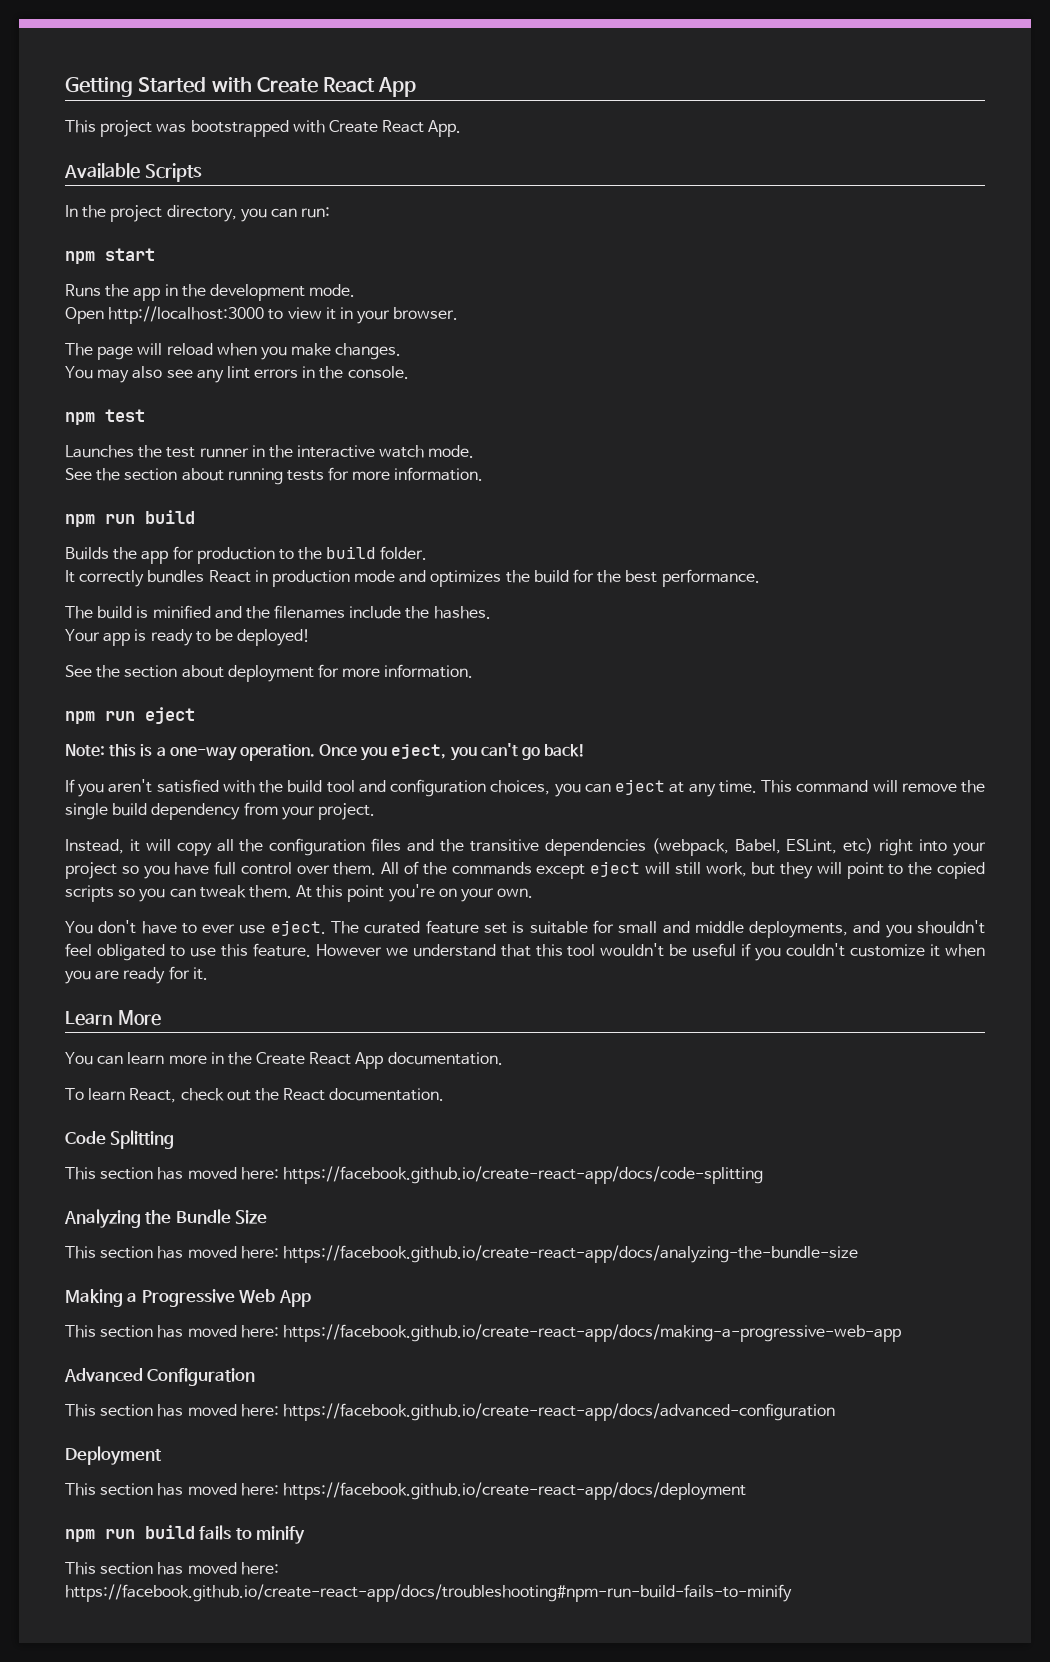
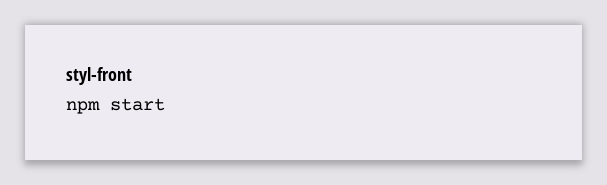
- Getting Started with Create React App
- This project was bootstrapped with Create React App.
- Available Scripts
- In the project directory, you can run:
+ styl-front
  npm start
- Runs the app in the development mode.
- Open http://localhost:3000 to view it in your browser.
- The page will reload when you make changes.
- You may also see any lint errors in the console.
- npm test
- Launches the test runner in the interactive watch mode.
- See the section about running tests for more information.
- npm run build
- Builds the app for production to the build folder.
- It correctly bundles React in production mode and optimizes the build for the best performance.
- The build is minified and the filenames include the hashes.
- Your app is ready to be deployed!
- See the section about deployment for more information.
- npm run eject
- Note: this is a one-way operation. Once you eject, you can't go back!
- If you aren't satisfied with the build tool and configuration choices, you can eject at any time. This command will remove the single build dependency from your project.
- Instead, it will copy all the configuration files and the transitive dependencies (webpack, Babel, ESLint, etc) right into your project so you have full control over them. All of the commands except eject will still work, but they will point to the copied scripts so you can tweak them. At this point you're on your own.
- You don't have to ever use eject. The curated feature set is suitable for small and middle deployments, and you shouldn't feel obligated to use this feature. However we understand that this tool wouldn't be useful if you couldn't customize it when you are ready for it.
- Learn More
- You can learn more in the Create React App documentation.
- To learn React, check out the React documentation.
- Code Splitting
- This section has moved here: https://facebook.github.io/create-react-app/docs/code-splitting
- Analyzing the Bundle Size
- This section has moved here: https://facebook.github.io/create-react-app/docs/analyzing-the-bundle-size
- Making a Progressive Web App
- This section has moved here: https://facebook.github.io/create-react-app/docs/making-a-progressive-web-app
- Advanced Configuration
- This section has moved here: https://facebook.github.io/create-react-app/docs/advanced-configuration
- Deployment
- This section has moved here: https://facebook.github.io/create-react-app/docs/deployment
- npm run build fails to minify
- This section has moved here: https://facebook.github.io/create-react-app/docs/troubleshooting#npm-run-build-fails-to-minify

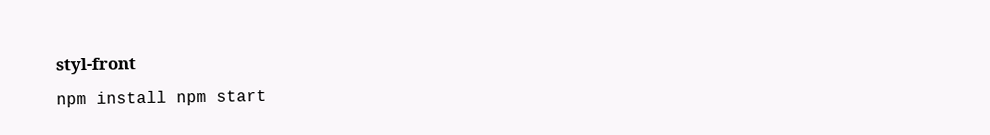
- npm start
+ npm install npm start

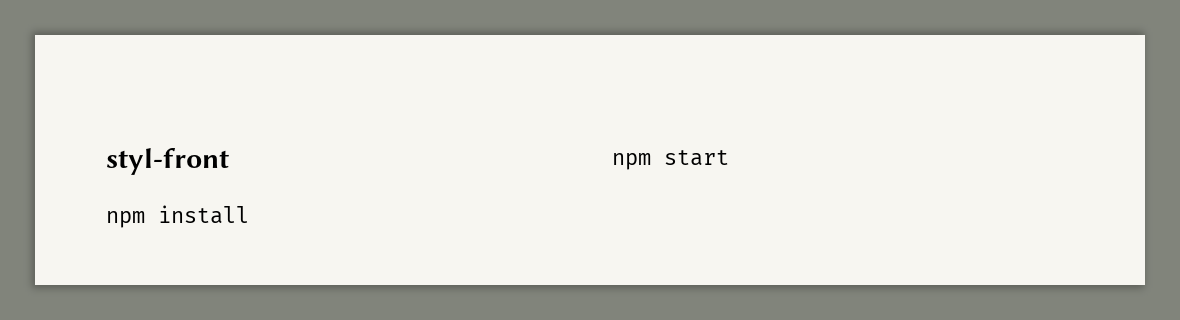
- npm install npm start
+ npm install
+ npm start

